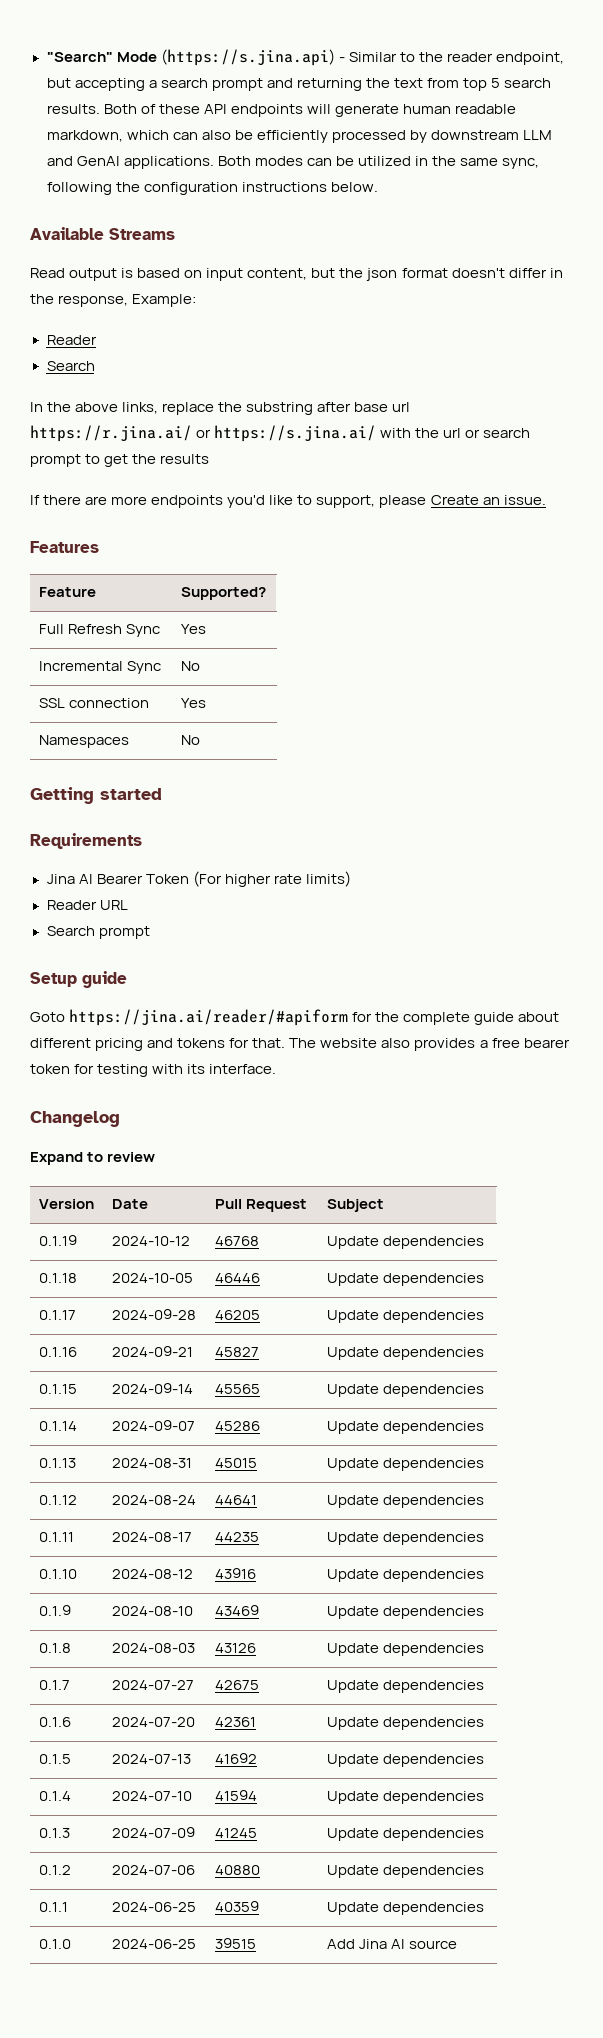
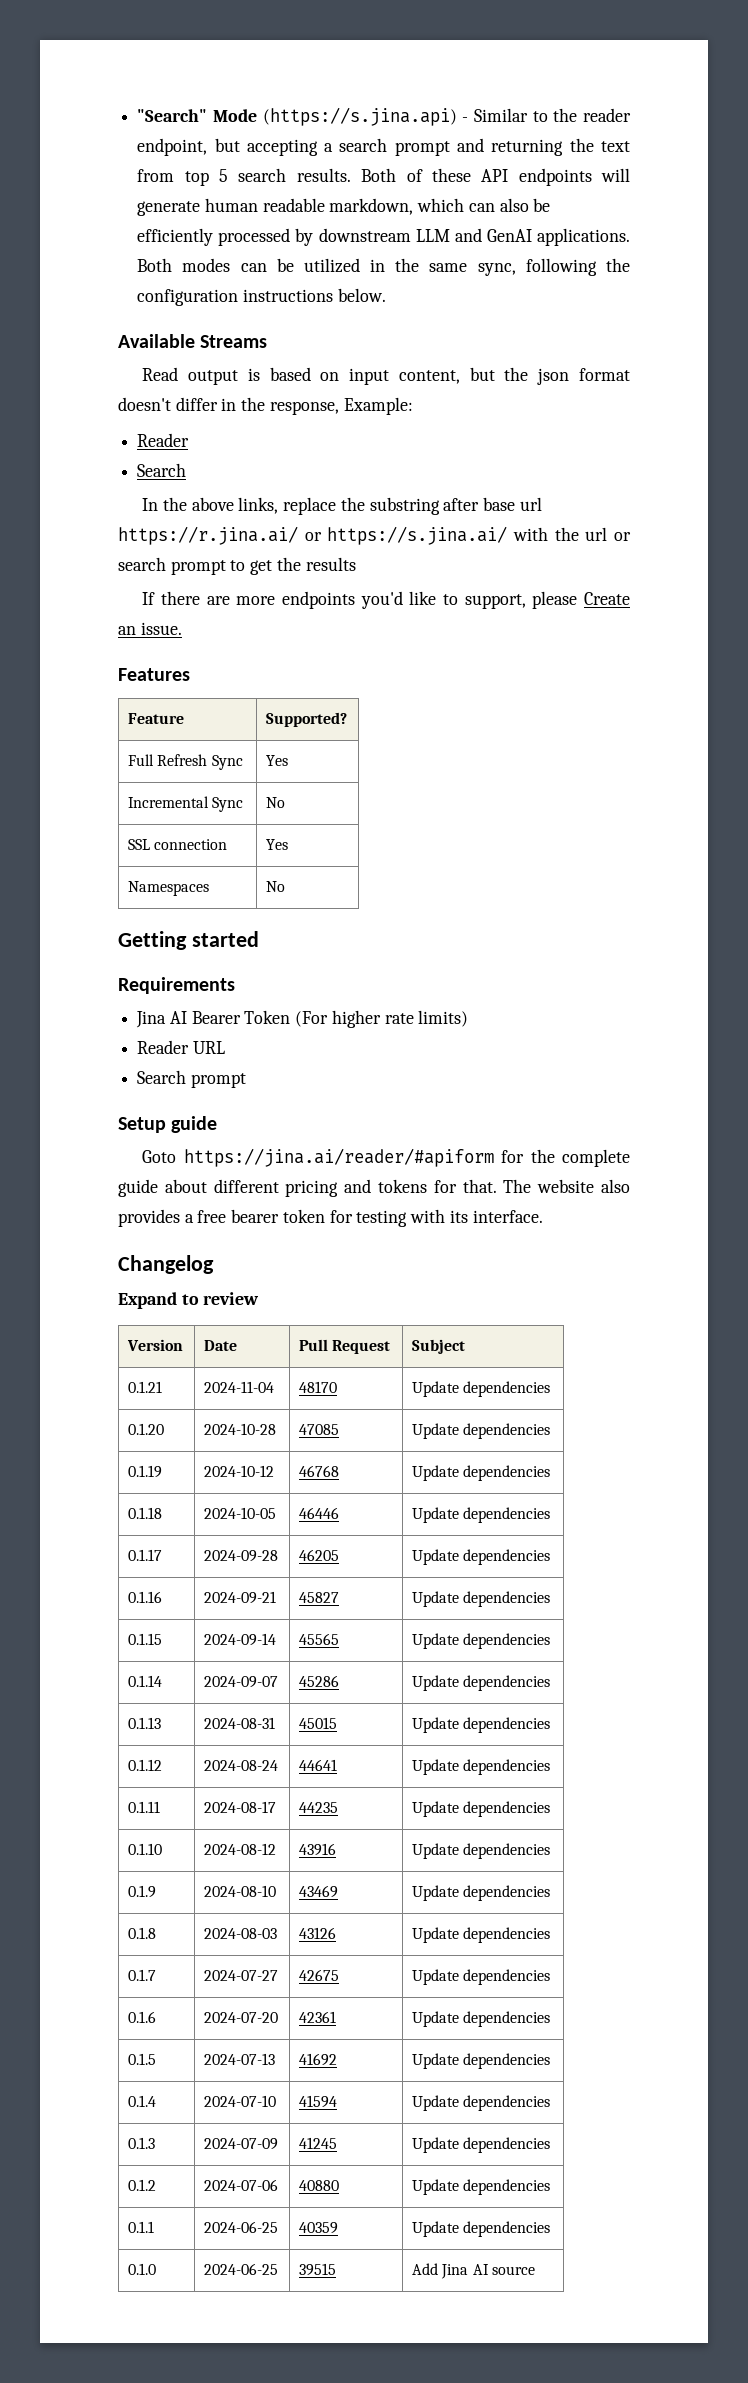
+ 0.1.21 | 2024-11-04 | 48170 | Update dependencies
+ 0.1.20 | 2024-10-28 | 47085 | Update dependencies

